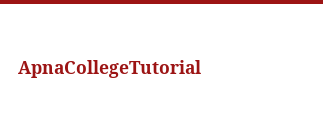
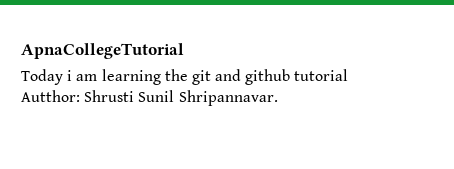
+ Today i am learning the git and github tutorial
+ Autthor: Shrusti Sunil Shripannavar.

